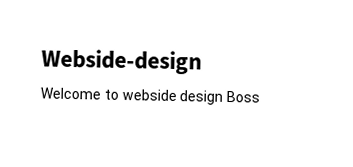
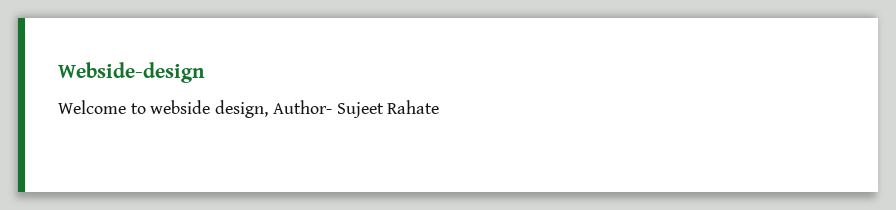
- Welcome to webside design Boss
+ Welcome to webside design, Author- Sujeet Rahate

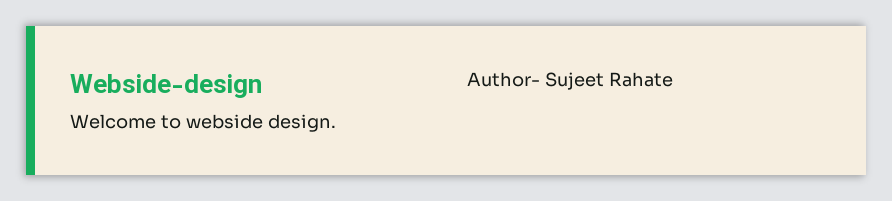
- Welcome to webside design, Author- Sujeet Rahate
+ Welcome to webside design.
+ Author- Sujeet Rahate

